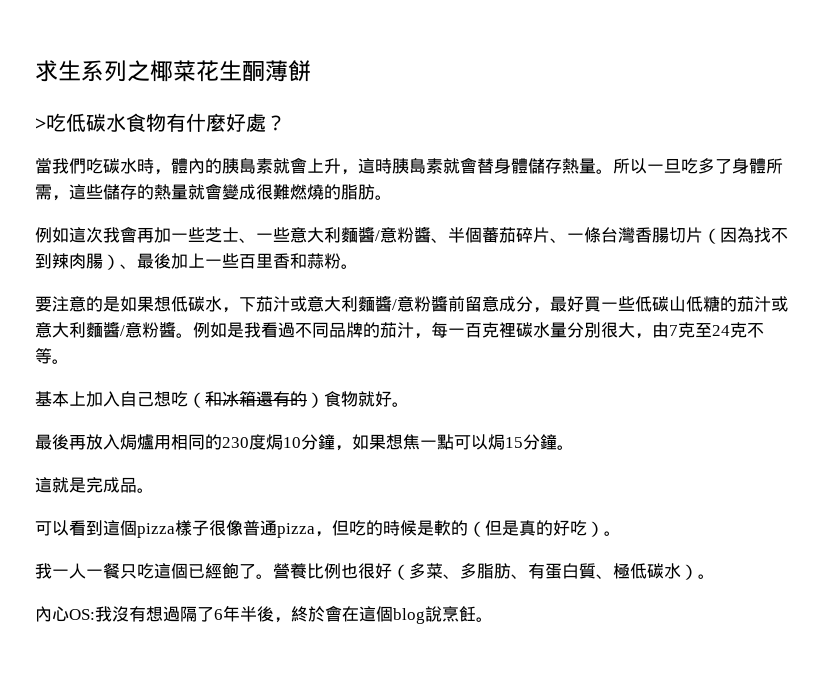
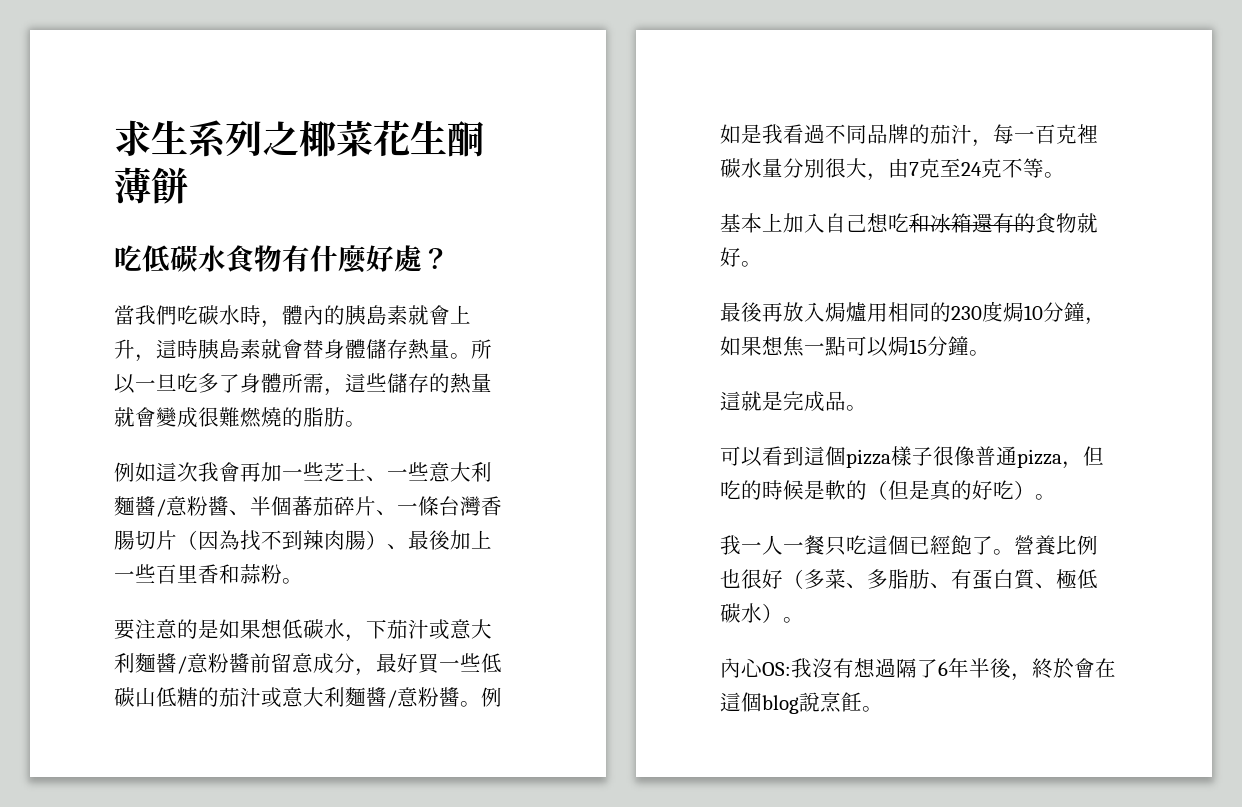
- >吃低碳水食物有什麼好處？
+ 吃低碳水食物有什麼好處？
- 基本上加入自己想吃（和冰箱還有的）食物就好。
+ 基本上加入自己想吃和冰箱還有的食物就好。

